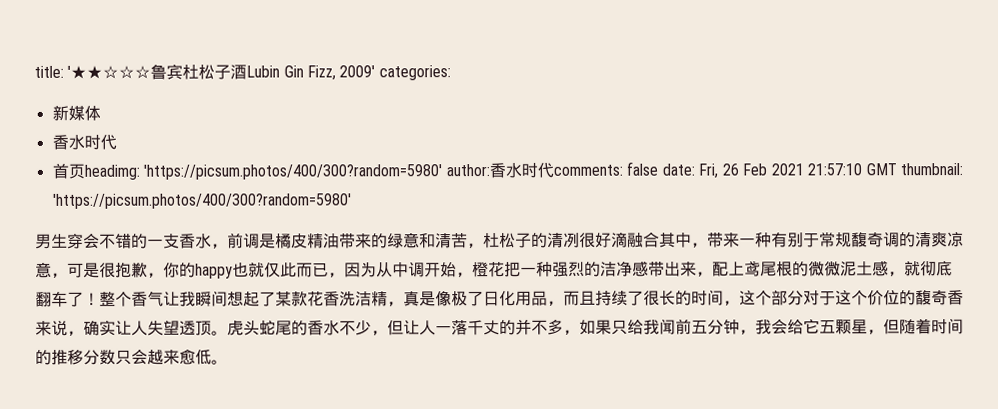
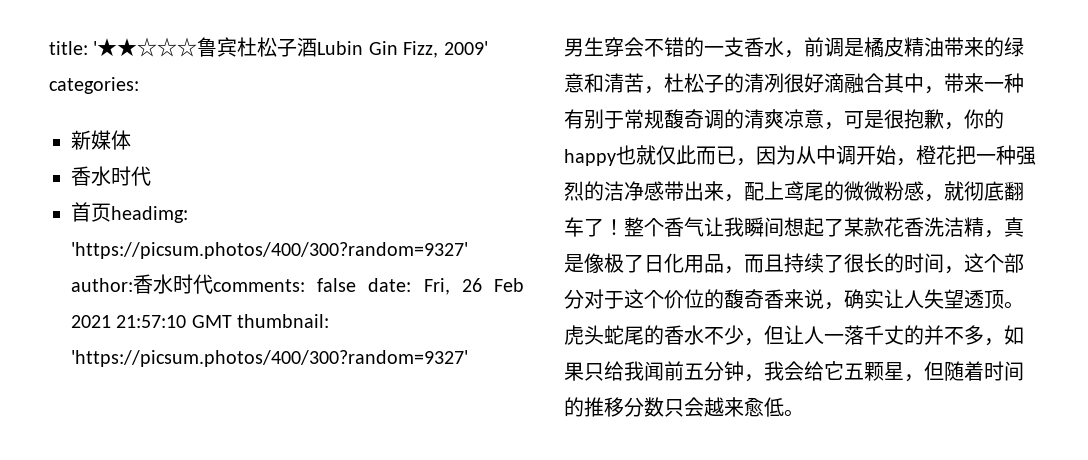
- 首页headimg: 'https://picsum.photos/400/300?random=5980' author:香水时代comments: false date: Fri, 26 Feb 2021 21:57:10 GMT thumbnail: 'https://picsum.photos/400/300?random=5980'
+ 首页headimg: 'https://picsum.photos/400/300?random=9327' author:香水时代comments: false date: Fri, 26 Feb 2021 21:57:10 GMT thumbnail: 'https://picsum.photos/400/300?random=9327'
- 男生穿会不错的一支香水，前调是橘皮精油带来的绿意和清苦，杜松子的清冽很好滴融合其中，带来一种有别于常规馥奇调的清爽凉意，可是很抱歉，你的happy也就仅此而已，因为从中调开始，橙花把一种强烈的洁净感带出来，配上鸢尾根的微微泥土感，就彻底翻车了！
+ 男生穿会不错的一支香水，前调是橘皮精油带来的绿意和清苦，杜松子的清冽很好滴融合其中，带来一种有别于常规馥奇调的清爽凉意，可是很抱歉，你的happy也就仅此而已，因为从中调开始，橙花把一种强烈的洁净感带出来，配上鸢尾的微微粉感，就彻底翻车了！

